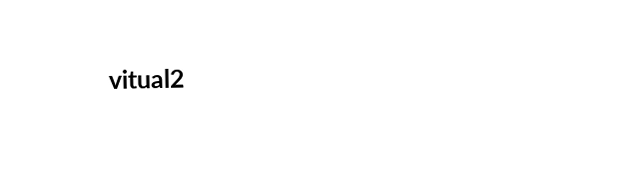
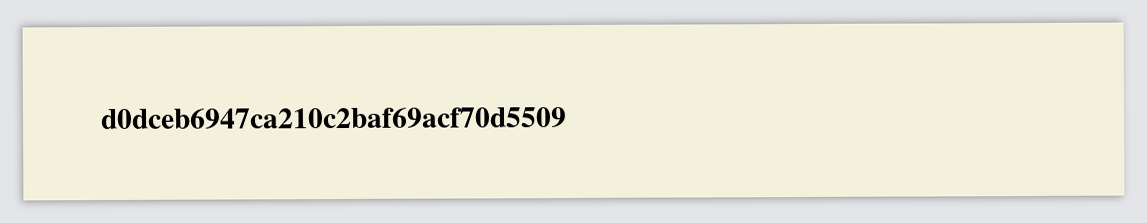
- vitual2
+ d0dceb6947ca210c2baf69acf70d5509

